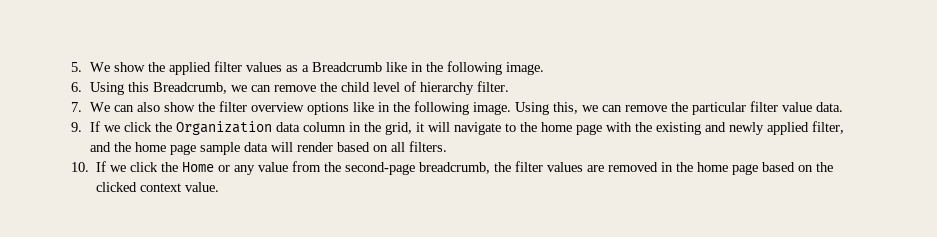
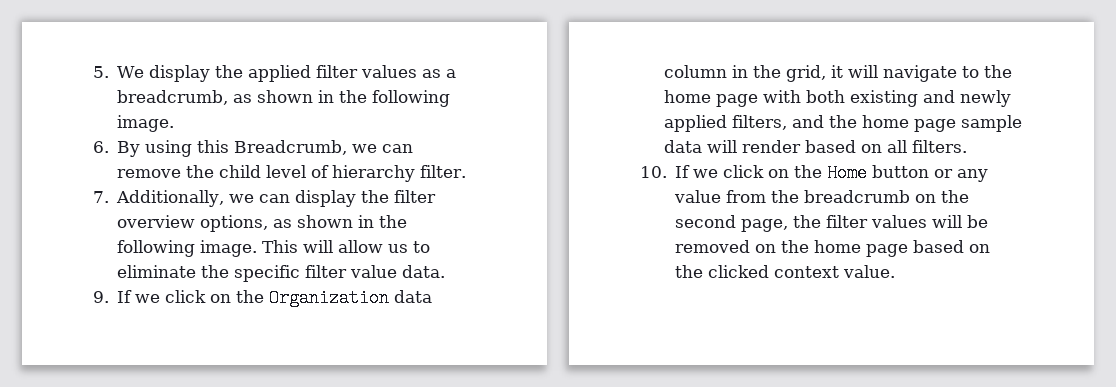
- 5. We show the applied filter values as a Breadcrumb like in the following image.
+ 5. We display the applied filter values as a breadcrumb, as shown in the following image.
- 6. Using this Breadcrumb, we can remove the child level of hierarchy filter.
+ 6. By using this Breadcrumb, we can remove the child level of hierarchy filter.
- 7. We can also show the filter overview options like in the following image. Using this, we can remove the particular filter value data.
+ 7. Additionally, we can display the filter overview options, as shown in the following image. This will allow us to eliminate the specific filter value data.
- 9. If we click the Organization data column in the grid, it will navigate to the home page with the existing and newly applied filter, and the home page sample data will render based on all filters.
+ 9. If we click on the Organization data column in the grid, it will navigate to the home page with both existing and newly applied filters, and the home page sample data will render based on all filters.
- 10. If we click the Home or any value from the second-page breadcrumb, the filter values are removed in the home page based on the clicked context value.
+ 10. If we click on the Home button or any value from the breadcrumb on the second page, the filter values will be removed on the home page based on the clicked context value.

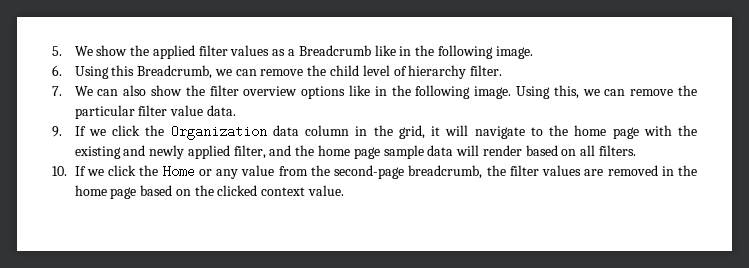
- 5. We display the applied filter values as a breadcrumb, as shown in the following image.
+ 5. We show the applied filter values as a Breadcrumb like in the following image.
- 6. By using this Breadcrumb, we can remove the child level of hierarchy filter.
+ 6. Using this Breadcrumb, we can remove the child level of hierarchy filter.
- 7. Additionally, we can display the filter overview options, as shown in the following image. This will allow us to eliminate the specific filter value data.
+ 7. We can also show the filter overview options like in the following image. Using this, we can remove the particular filter value data.
- 9. If we click on the Organization data column in the grid, it will navigate to the home page with both existing and newly applied filters, and the home page sample data will render based on all filters.
+ 9. If we click the Organization data column in the grid, it will navigate to the home page with the existing and newly applied filter, and the home page sample data will render based on all filters.
- 10. If we click on the Home button or any value from the breadcrumb on the second page, the filter values will be removed on the home page based on the clicked context value.
+ 10. If we click the Home or any value from the second-page breadcrumb, the filter values are removed in the home page based on the clicked context value.

